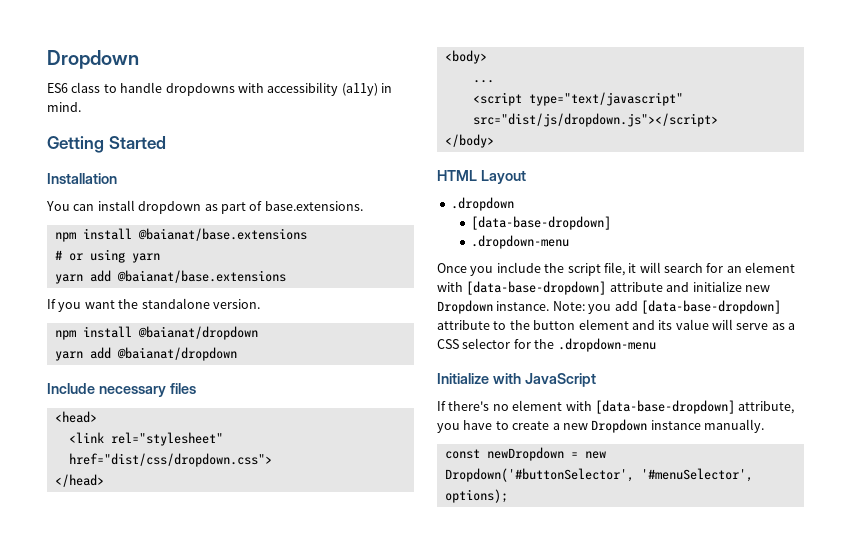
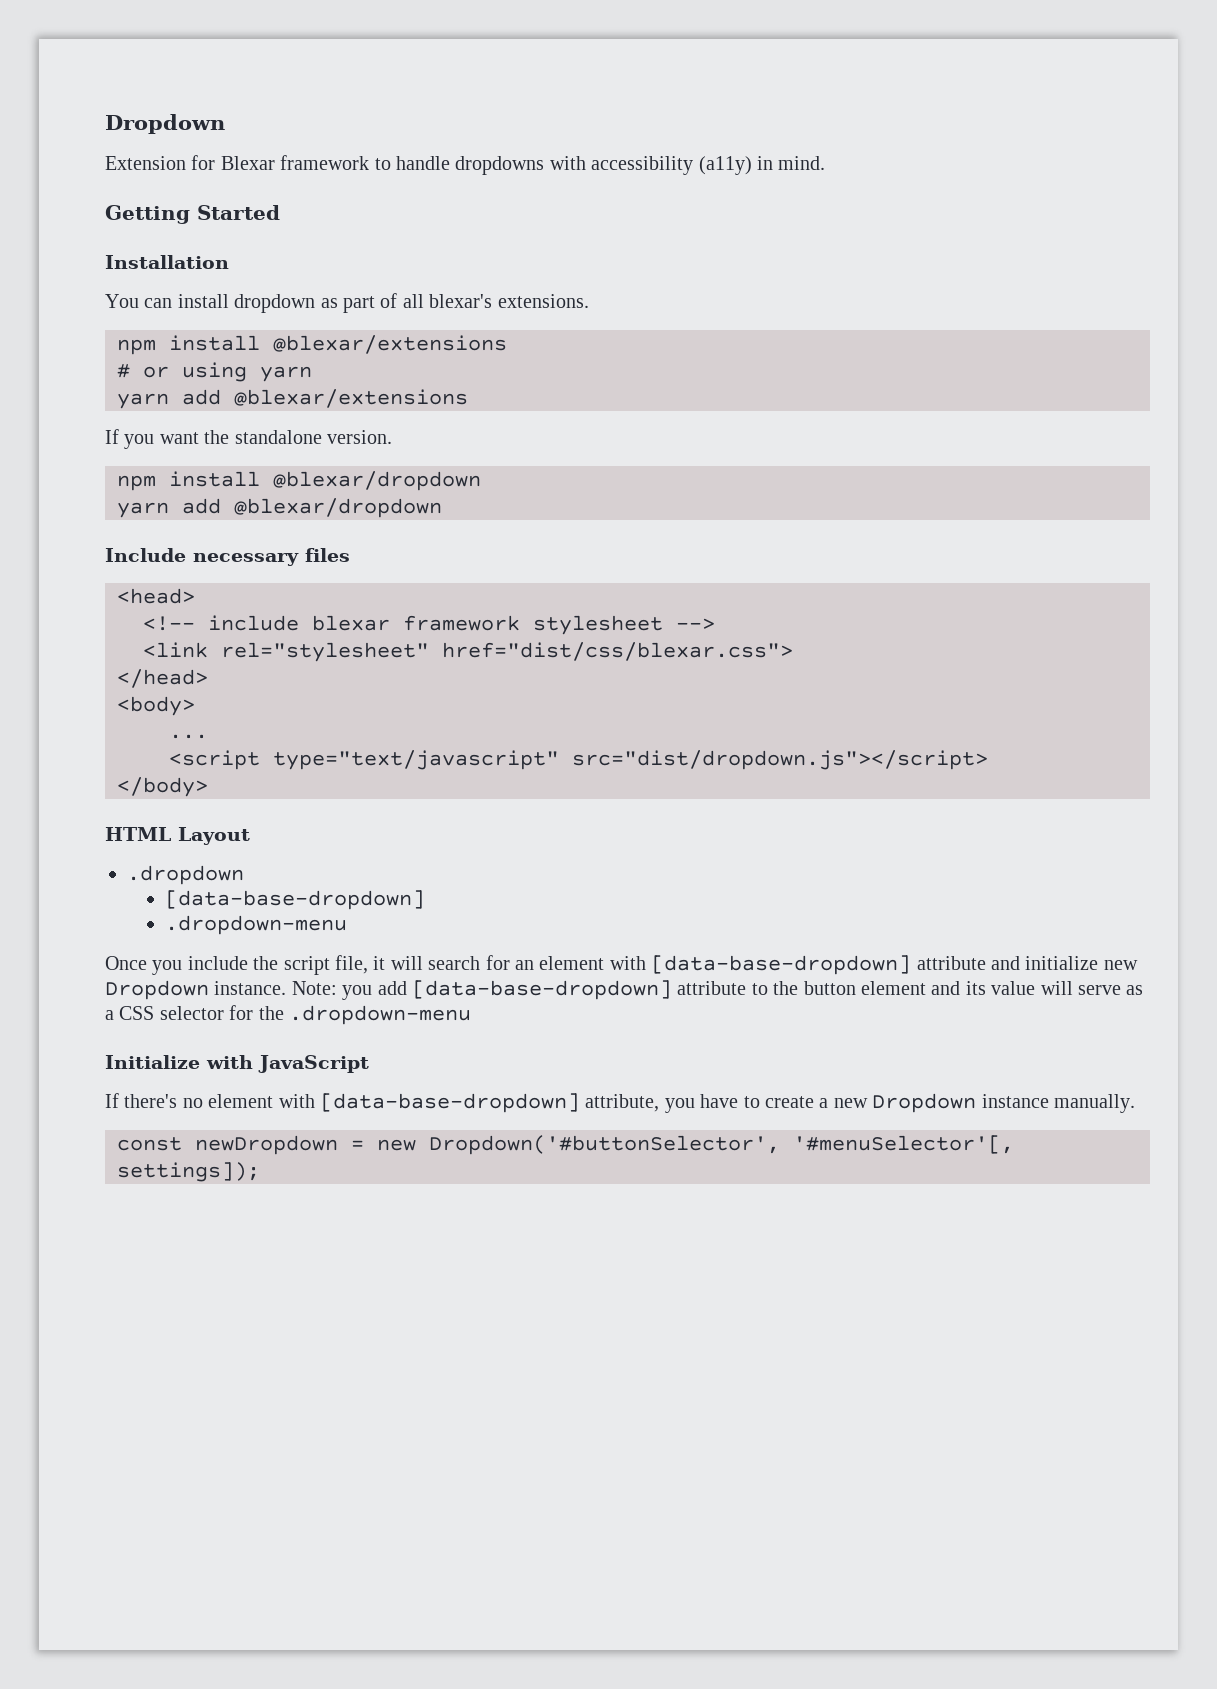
- ES6 class to handle dropdowns with accessibility (a11y) in mind.
+ Extension for Blexar framework to handle dropdowns with accessibility (a11y) in mind.
- You can install dropdown as part of base.extensions.
- npm install @baianat/base.extensions
+ You can install dropdown as part of all blexar's extensions.
+ npm install @blexar/extensions
- yarn add @baianat/base.extensions
+ yarn add @blexar/extensions
- npm install @baianat/dropdown
- yarn add @baianat/dropdown
+ npm install @blexar/dropdown
+ yarn add @blexar/dropdown
+ <!-- include blexar framework stylesheet -->
- <link rel="stylesheet" href="dist/css/dropdown.css">
+ <link rel="stylesheet" href="dist/css/blexar.css">
- <script type="text/javascript" src="dist/js/dropdown.js"></script>
+ <script type="text/javascript" src="dist/dropdown.js"></script>
- const newDropdown = new Dropdown('#buttonSelector', '#menuSelector', options);
+ const newDropdown = new Dropdown('#buttonSelector', '#menuSelector'[, settings]);

